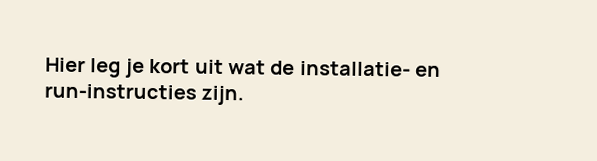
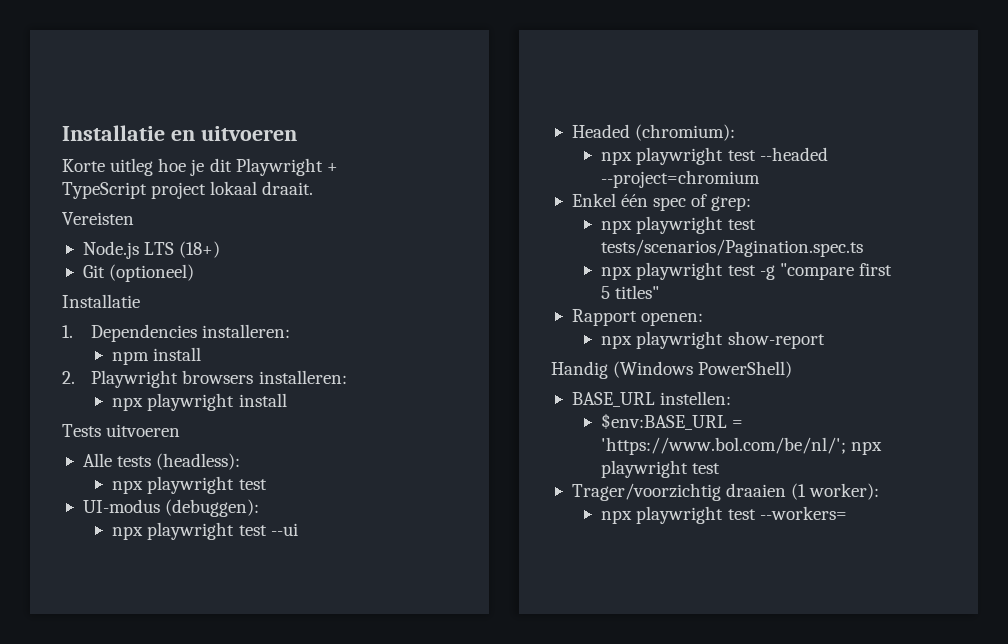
- Hier leg je kort uit wat de installatie- en run-instructies zijn.
+ Installatie en uitvoeren
+ Korte uitleg hoe je dit Playwright + TypeScript project lokaal draait.
+ Vereisten
+ Node.js LTS (18+)
+ Git (optioneel)
+ Installatie
+ 1. Dependencies installeren:
+ npm install
+ 2. Playwright browsers installeren:
+ npx playwright install
+ Tests uitvoeren
+ Alle tests (headless):
+ npx playwright test
+ UI-modus (debuggen):
+ npx playwright test --ui
+ Headed (chromium):
+ npx playwright test --headed --project=chromium
+ Enkel één spec of grep:
+ npx playwright test tests/scenarios/Pagination.spec.ts
+ npx playwright test -g "compare first 5 titles"
+ Rapport openen:
+ npx playwright show-report
+ Handig (Windows PowerShell)
+ BASE_URL instellen:
+ $env:BASE_URL = 'https://www.bol.com/be/nl/'; npx playwright test
+ Trager/voorzichtig draaien (1 worker):
+ npx playwright test --workers=

